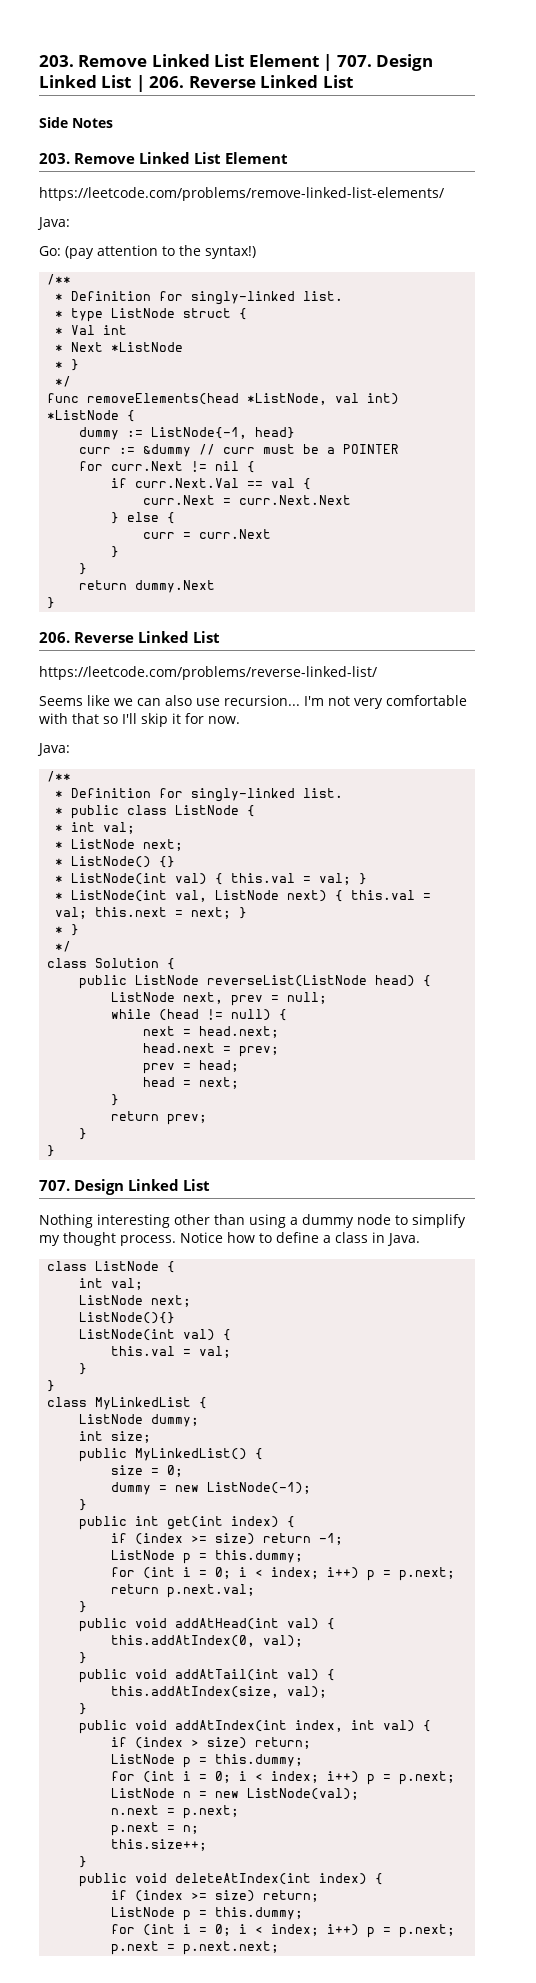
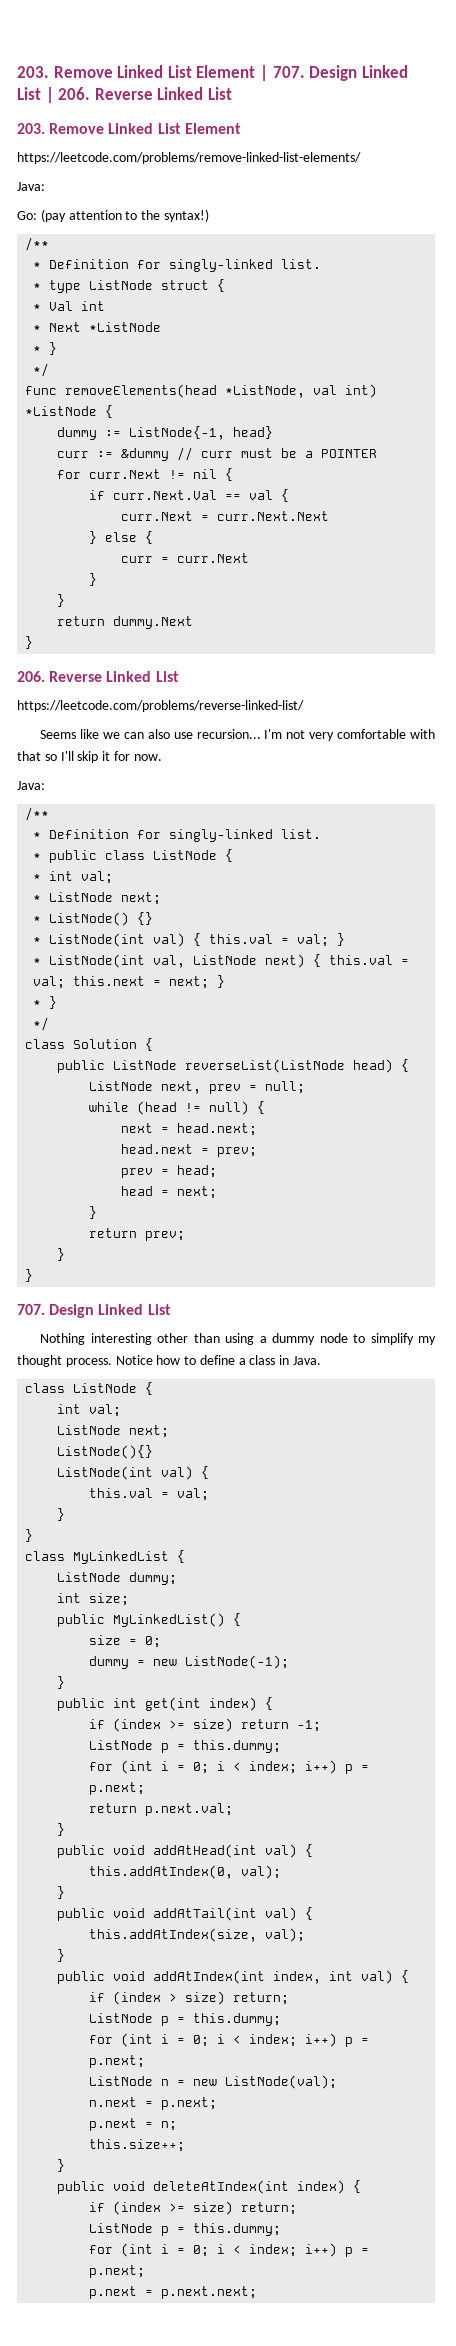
- Side Notes

